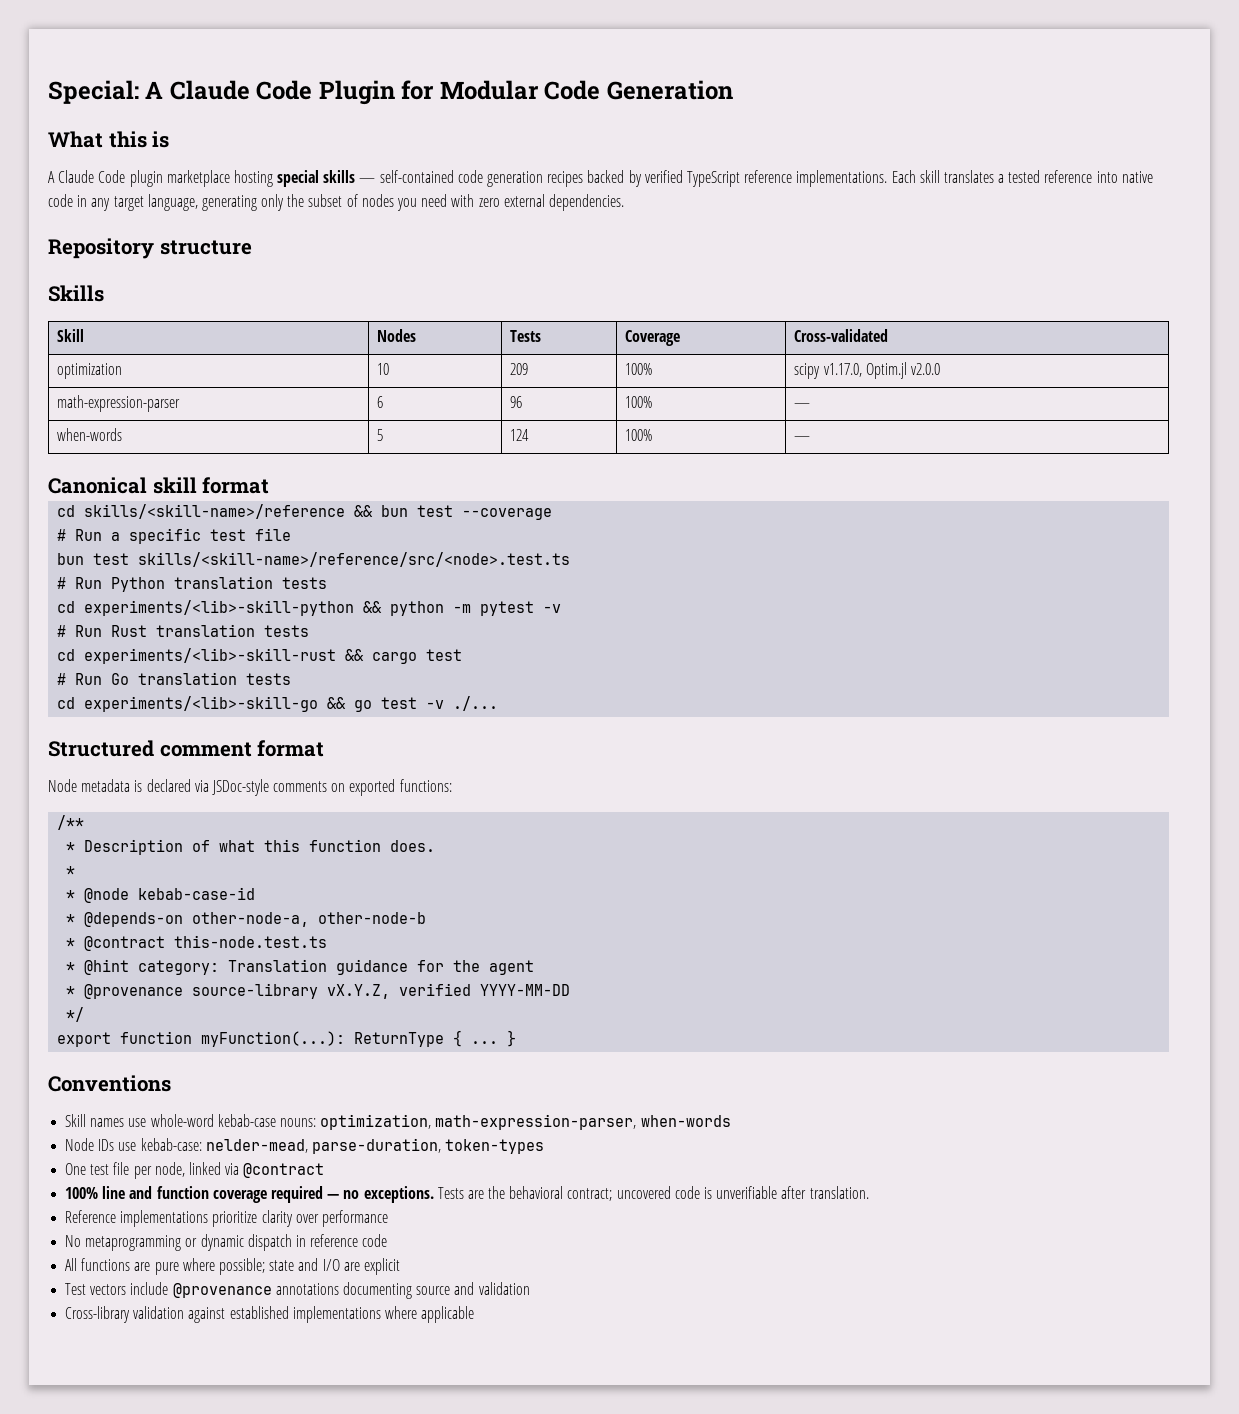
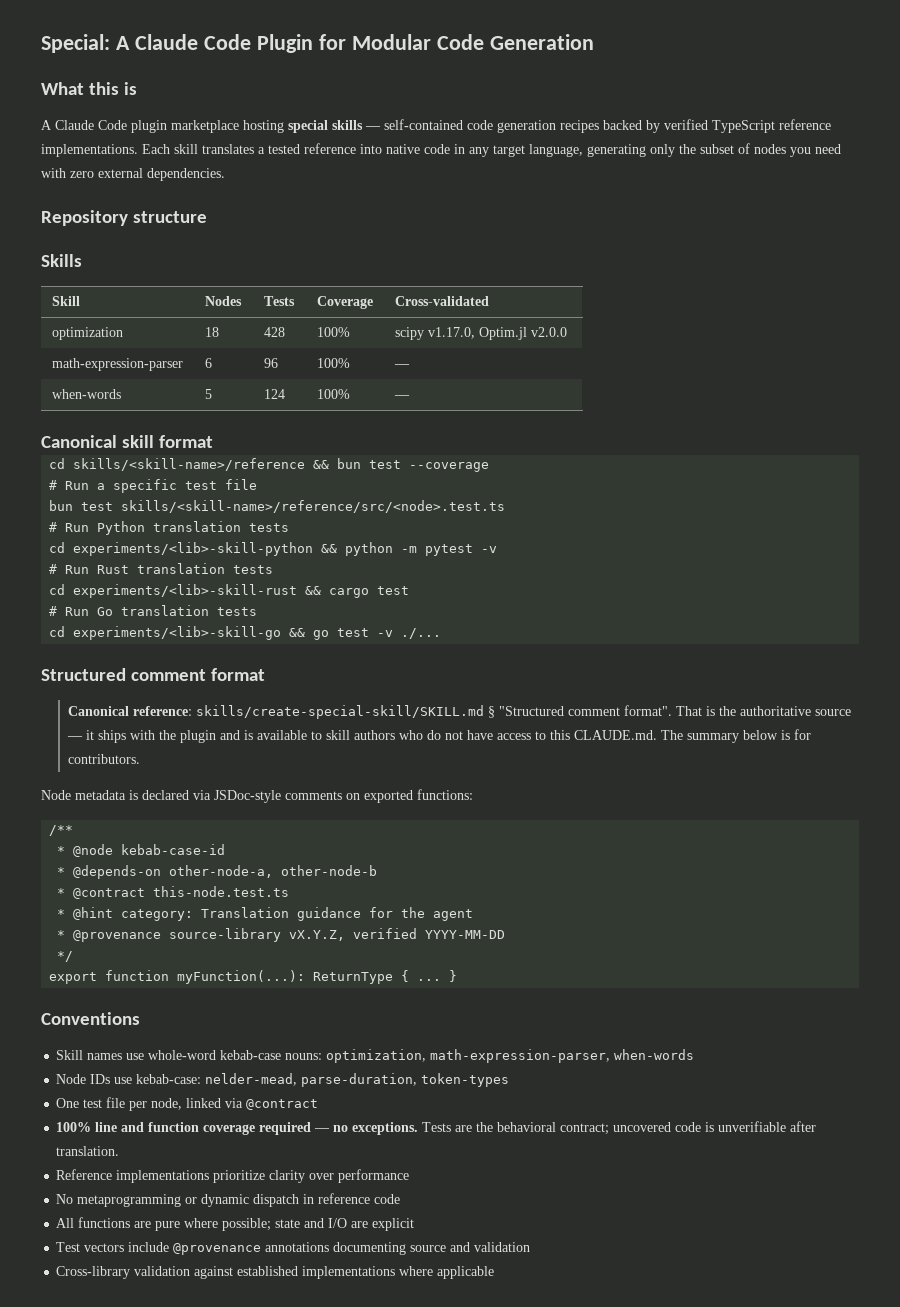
- optimization | 10 | 209 | 100% | scipy v1.17.0, Optim.jl v2.0.0
+ optimization | 18 | 428 | 100% | scipy v1.17.0, Optim.jl v2.0.0
+ Canonical reference: skills/create-special-skill/SKILL.md § "Structured comment format". That is the authoritative source — it ships with the plugin and is available to skill authors who do not have access to this CLAUDE.md. The summary below is for contributors.
- * Description of what this function does.
- *

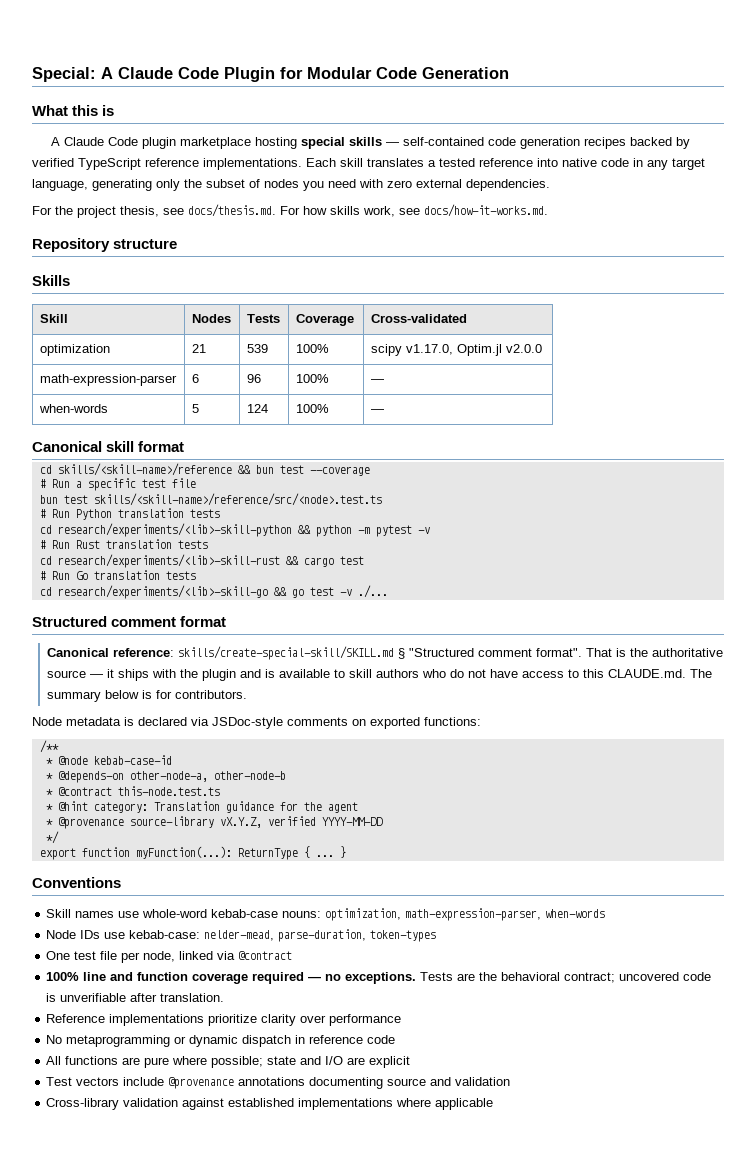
+ For the project thesis, see docs/thesis.md. For how skills work, see docs/how-it-works.md.
- optimization | 18 | 428 | 100% | scipy v1.17.0, Optim.jl v2.0.0
+ optimization | 21 | 539 | 100% | scipy v1.17.0, Optim.jl v2.0.0
- cd experiments/<lib>-skill-python && python -m pytest -v
+ cd research/experiments/<lib>-skill-python && python -m pytest -v
- cd experiments/<lib>-skill-rust && cargo test
+ cd research/experiments/<lib>-skill-rust && cargo test
- cd experiments/<lib>-skill-go && go test -v ./...
+ cd research/experiments/<lib>-skill-go && go test -v ./...

